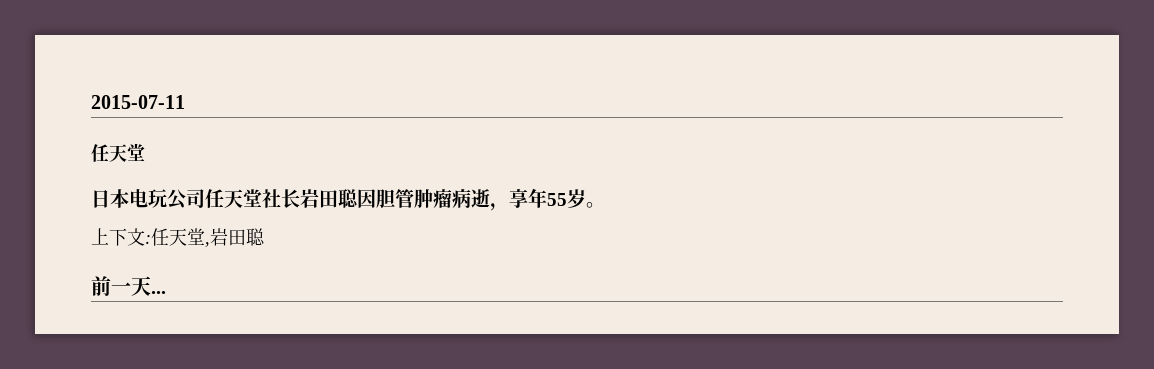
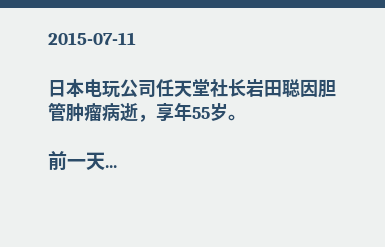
  2015-07-11
- 任天堂
- 上下文:任天堂,岩田聪

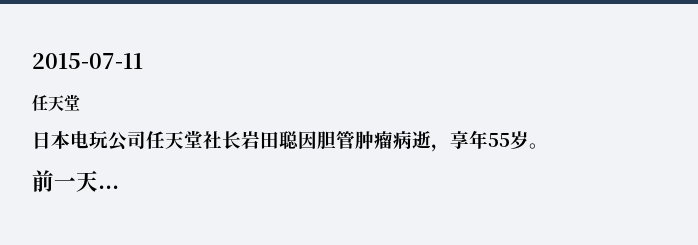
  2015-07-11
+ 任天堂

